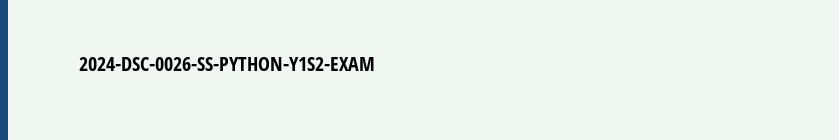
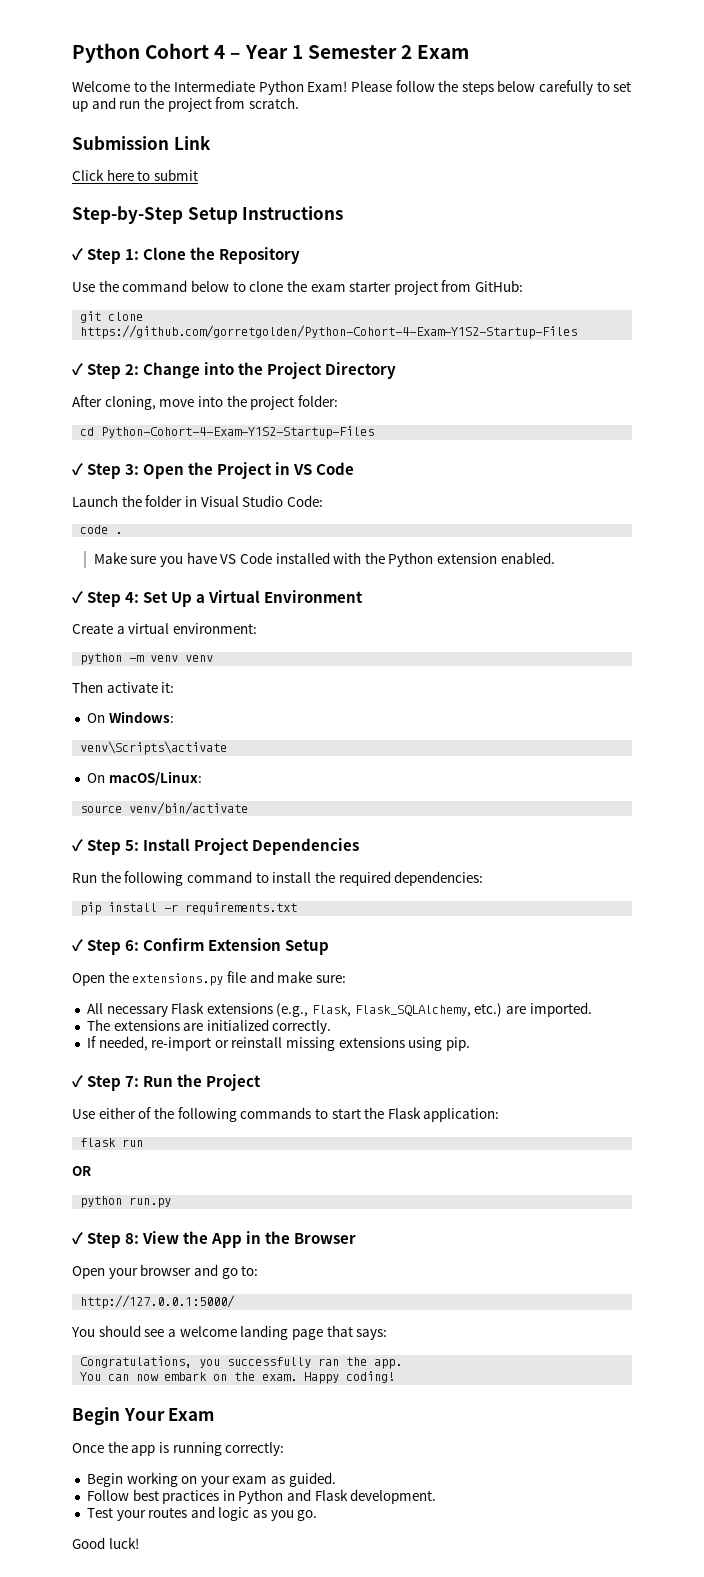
- 2024-DSC-0026-SS-PYTHON-Y1S2-EXAM
+ Python Cohort 4 – Year 1 Semester 2 Exam
+ Welcome to the Intermediate Python Exam! Please follow the steps below carefully to set up and run the project from scratch.
+ Submission Link
+ Click here to submit
+ Step-by-Step Setup Instructions
+ ✓ Step 1: Clone the Repository
+ Use the command below to clone the exam starter project from GitHub:
+ git clone https://github.com/gorretgolden/Python-Cohort-4-Exam-Y1S2-Startup-Files
+ ✓ Step 2: Change into the Project Directory
+ After cloning, move into the project folder:
+ cd Python-Cohort-4-Exam-Y1S2-Startup-Files
+ ✓ Step 3: Open the Project in VS Code
+ Launch the folder in Visual Studio Code:
+ code .
+ Make sure you have VS Code installed with the Python extension enabled.
+ ✓ Step 4: Set Up a Virtual Environment
+ Create a virtual environment:
+ python -m venv venv
+ Then activate it:
+ On Windows:
+ venv\Scripts\activate
+ On macOS/Linux:
+ source venv/bin/activate
+ ✓ Step 5: Install Project Dependencies
+ Run the following command to install the required dependencies:
+ pip install -r requirements.txt
+ ✓ Step 6: Confirm Extension Setup
+ Open the extensions.py file and make sure:
+ All necessary Flask extensions (e.g., Flask, Flask_SQLAlchemy, etc.) are imported.
+ The extensions are initialized correctly.
+ If needed, re-import or reinstall missing extensions using pip.
+ ✓ Step 7: Run the Project
+ Use either of the following commands to start the Flask application:
+ flask run
+ OR
+ python run.py
+ ✓ Step 8: View the App in the Browser
+ Open your browser and go to:
+ http://127.0.0.1:5000/
+ You should see a welcome landing page that says:
+ Congratulations, you successfully ran the app.
+ You can now embark on the exam. Happy coding!
+ Begin Your Exam
+ Once the app is running correctly:
+ Begin working on your exam as guided.
+ Follow best practices in Python and Flask development.
+ Test your routes and logic as you go.
+ Good luck!

